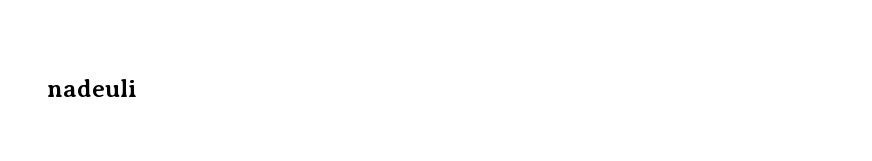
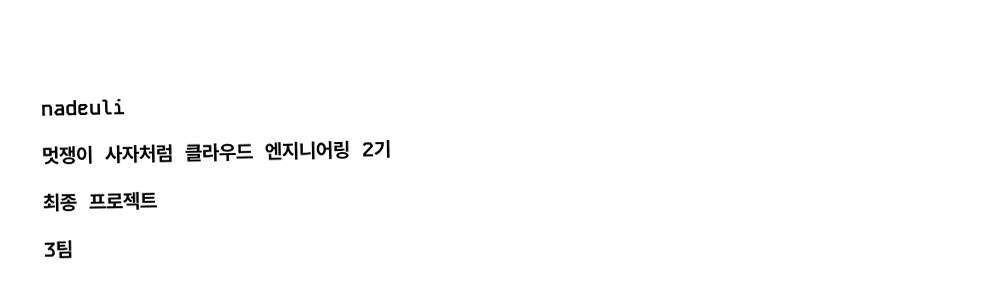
+ 멋쟁이 사자처럼 클라우드 엔지니어링 2기
+ 최종 프로젝트
+ 3팀

